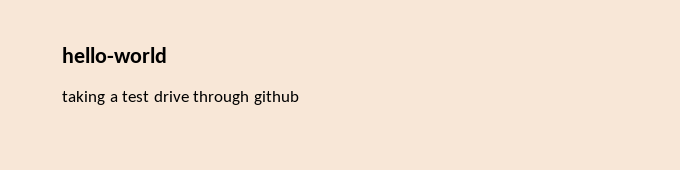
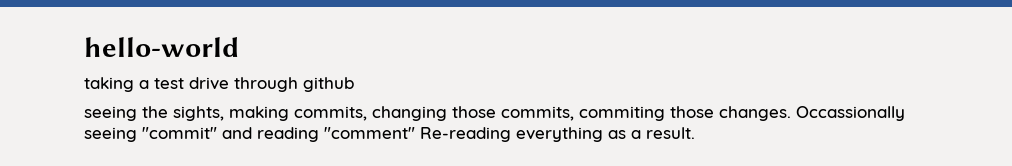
+ seeing the sights, making commits, changing those commits, commiting those changes. Occassionally seeing "commit" and reading "comment" Re-reading everything as a result.

